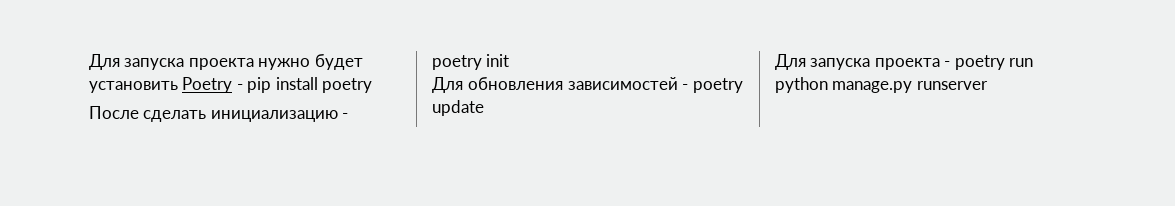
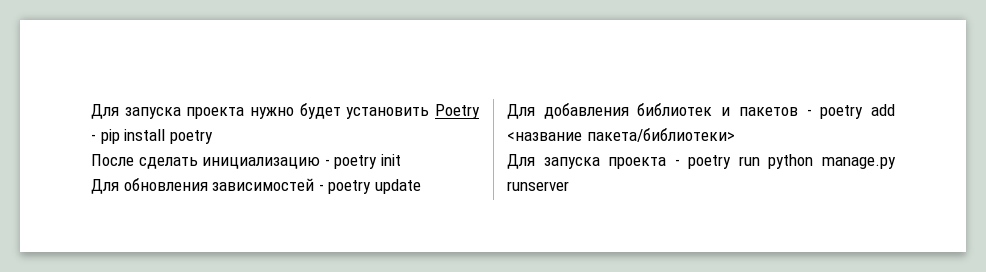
+ Для добавления библиотек и пакетов - poetry add <название пакета/библиотеки>

